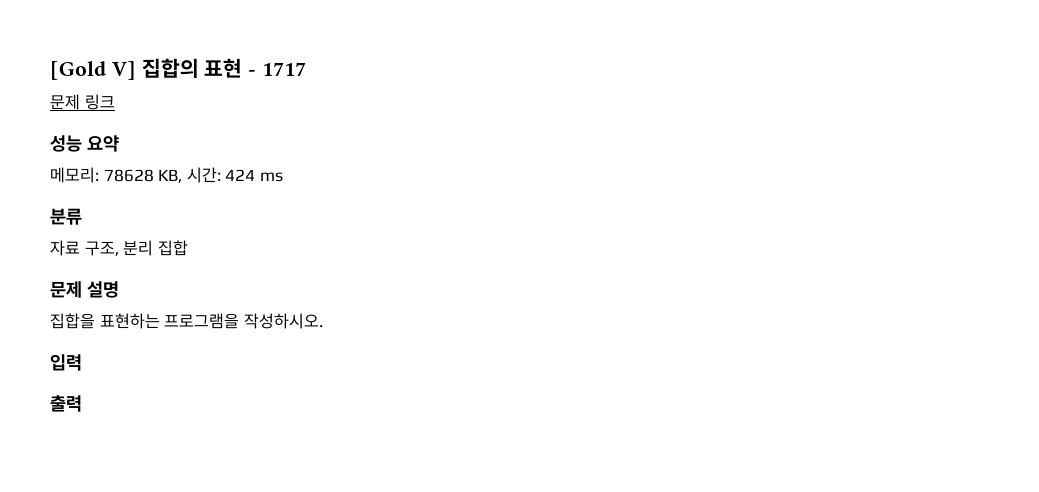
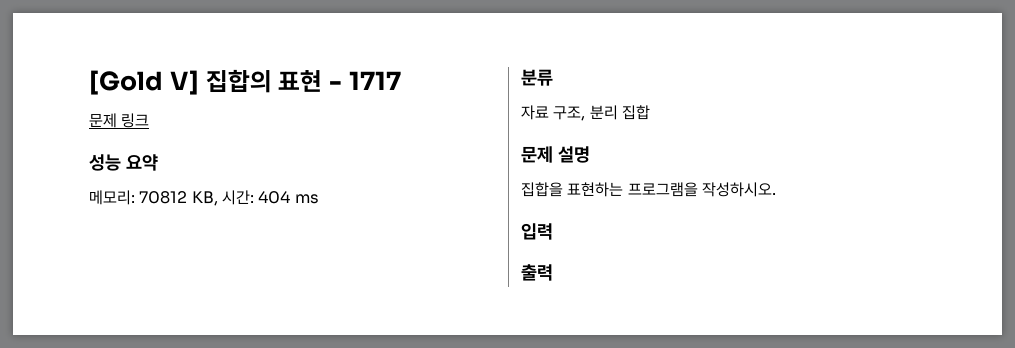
- 메모리: 78628 KB, 시간: 424 ms
+ 메모리: 70812 KB, 시간: 404 ms

